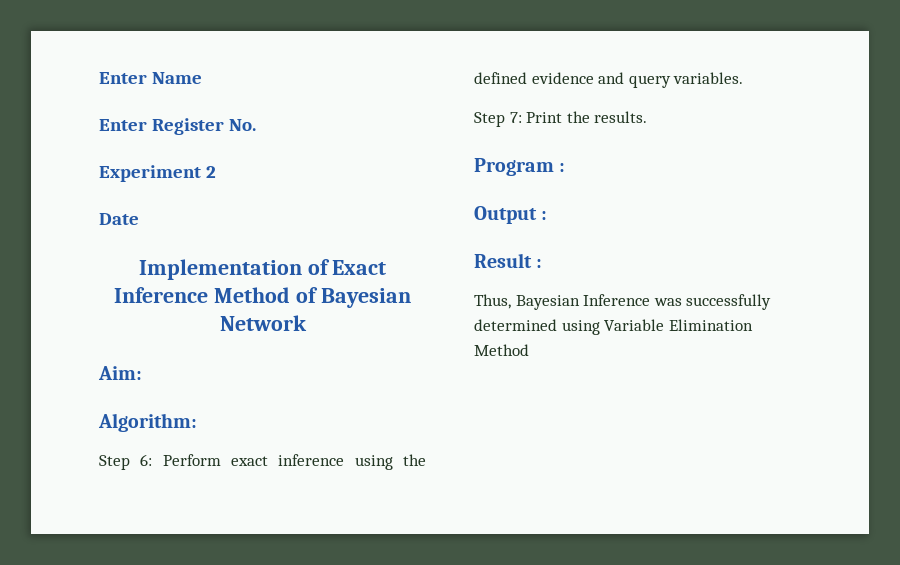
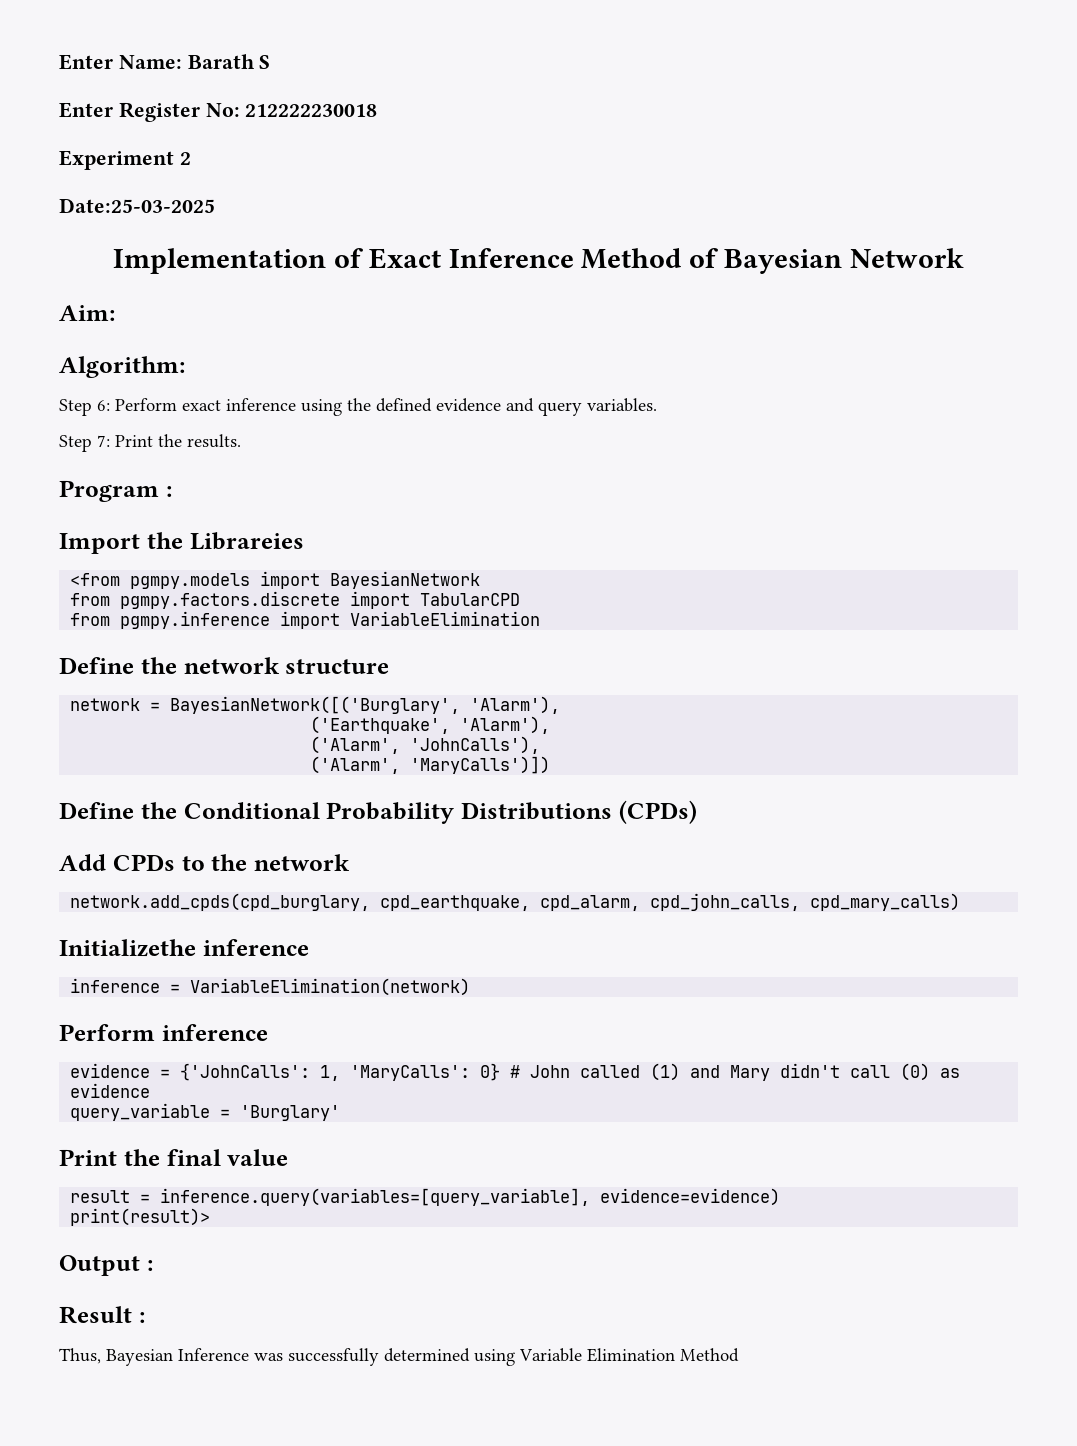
- Enter Name
+ Enter Name: Barath S
- Enter Register No.
+ Enter Register No: 212222230018
- Date
+ Date:25-03-2025
+ Import the Librareies
+ <from pgmpy.models import BayesianNetwork
+ from pgmpy.factors.discrete import TabularCPD
+ from pgmpy.inference import VariableElimination
+ Define the network structure
+ network = BayesianNetwork([('Burglary', 'Alarm'),
+ ('Earthquake', 'Alarm'),
+ ('Alarm', 'JohnCalls'),
+ ('Alarm', 'MaryCalls')])
+ Define the Conditional Probability Distributions (CPDs)
+ Add CPDs to the network
+ network.add_cpds(cpd_burglary, cpd_earthquake, cpd_alarm, cpd_john_calls, cpd_mary_calls)
+ Initializethe inference
+ inference = VariableElimination(network)
+ Perform inference
+ evidence = {'JohnCalls': 1, 'MaryCalls': 0} # John called (1) and Mary didn't call (0) as evidence
+ query_variable = 'Burglary'
+ Print the final value
+ result = inference.query(variables=[query_variable], evidence=evidence)
+ print(result)>

